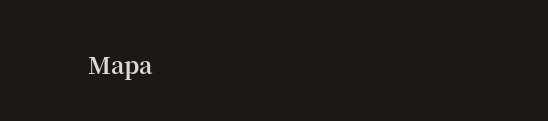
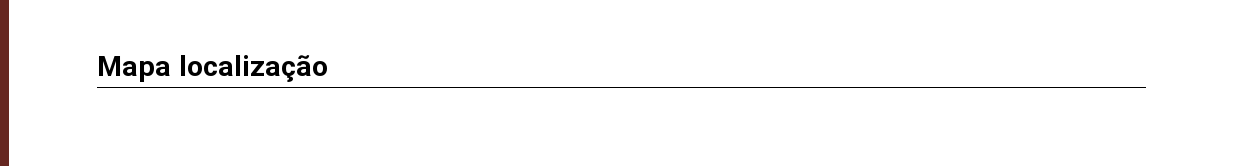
- Mapa
+ Mapa localização

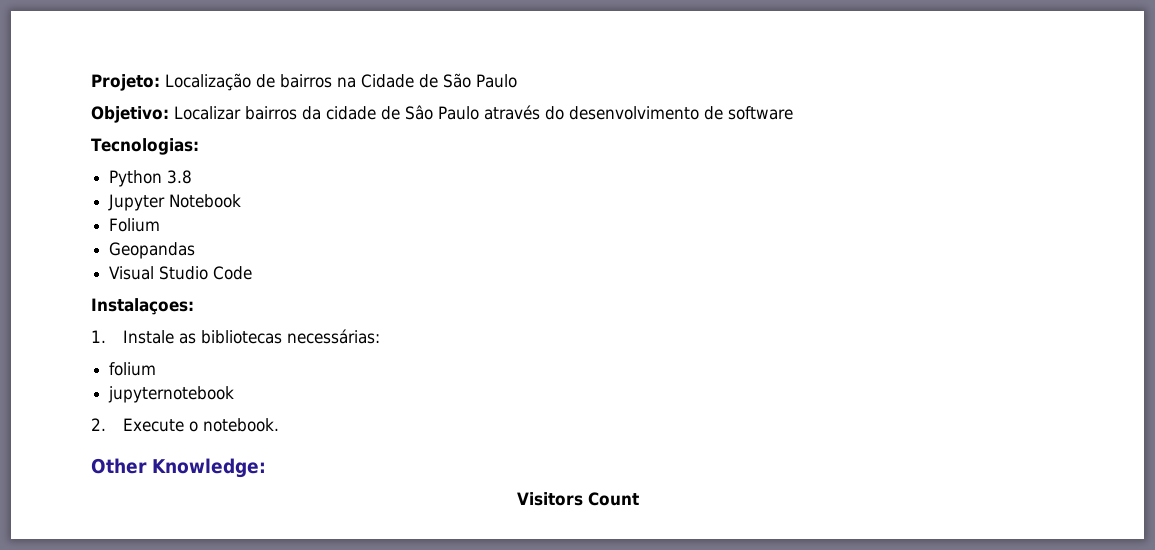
- Mapa localização
+ Projeto: Localização de bairros na Cidade de São Paulo
+ Objetivo: Localizar bairros da cidade de Sâo Paulo através do desenvolvimento de software
+ Tecnologias:
+ Python 3.8
+ Jupyter Notebook
+ Folium
+ Geopandas
+ Visual Studio Code
+ Instalaçoes:
+ 1. Instale as bibliotecas necessárias:
+ folium
+ jupyternotebook
+ 2. Execute o notebook.
+ Other Knowledge:
+ Visitors Count

